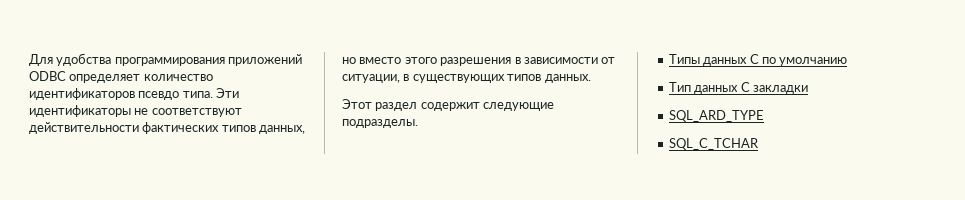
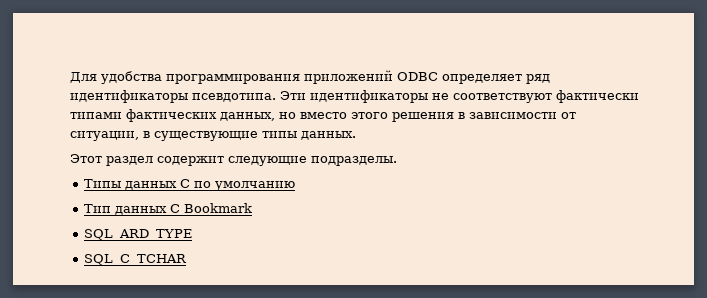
- Для удобства программирования приложений ODBC определяет количество идентификаторов псевдо типа.
+ Для удобства программирования приложений ODBC определяет ряд идентификаторы псевдотипа.
- Эти идентификаторы не соответствуют действительности фактических типов данных, но вместо этого разрешения в зависимости от ситуации, в существующих типов данных.
+ Эти идентификаторы не соответствуют фактически типами фактических данных, но вместо этого решения в зависимости от ситуации, в существующие типы данных.
- Тип данных C закладки
+ Тип данных C Bookmark

